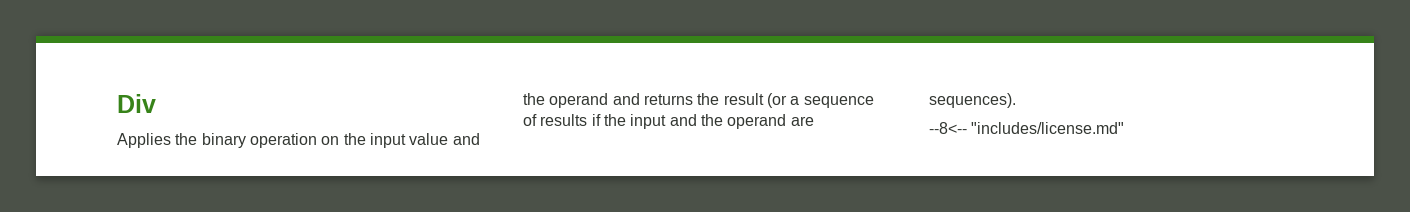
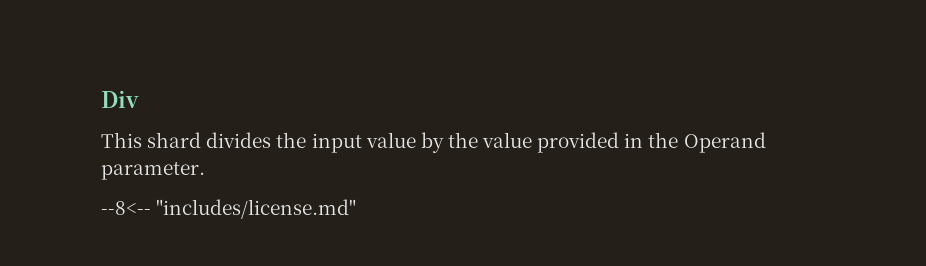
- Applies the binary operation on the input value and the operand and returns the result (or a sequence of results if the input and the operand are sequences).
+ This shard divides the input value by the value provided in the Operand parameter.

